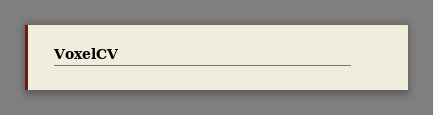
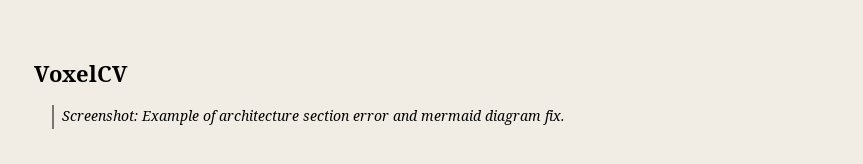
+ Screenshot: Example of architecture section error and mermaid diagram fix.

